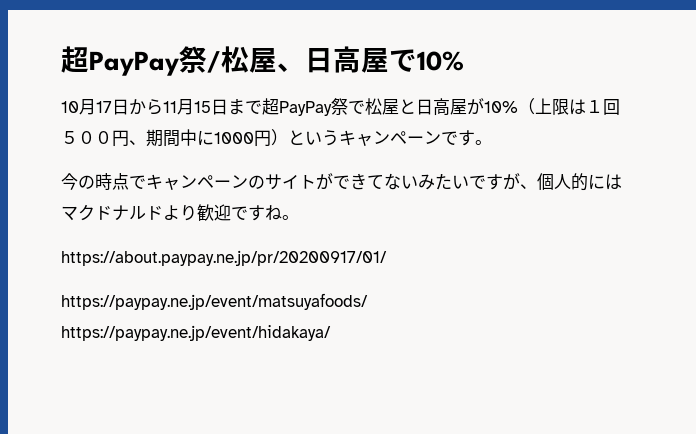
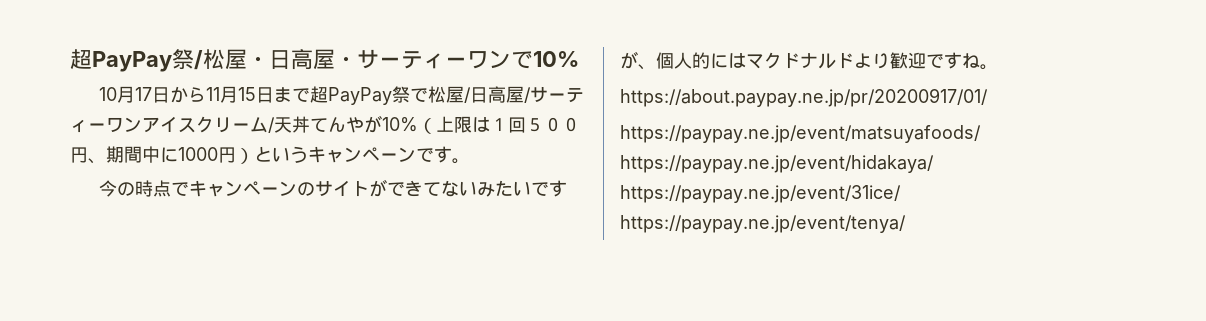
- 超PayPay祭/松屋、日高屋で10%
+ 超PayPay祭/松屋・日高屋・サーティーワンで10%
- 10月17日から11月15日まで超PayPay祭で松屋と日高屋が10%（上限は１回５００円、期間中に1000円）というキャンペーンです。
+ 10月17日から11月15日まで超PayPay祭で松屋/日高屋/サーティーワンアイスクリーム/天丼てんやが10%（上限は１回５００円、期間中に1000円）というキャンペーンです。
- https://paypay.ne.jp/event/matsuyafoods/ https://paypay.ne.jp/event/hidakaya/
+ https://paypay.ne.jp/event/matsuyafoods/ https://paypay.ne.jp/event/hidakaya/ https://paypay.ne.jp/event/31ice/ https://paypay.ne.jp/event/tenya/

